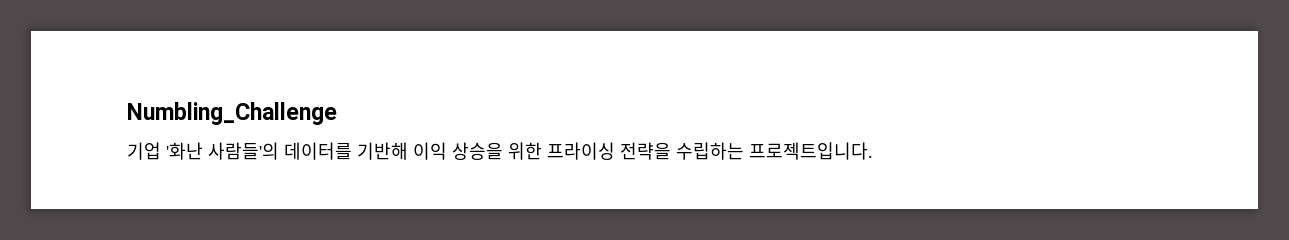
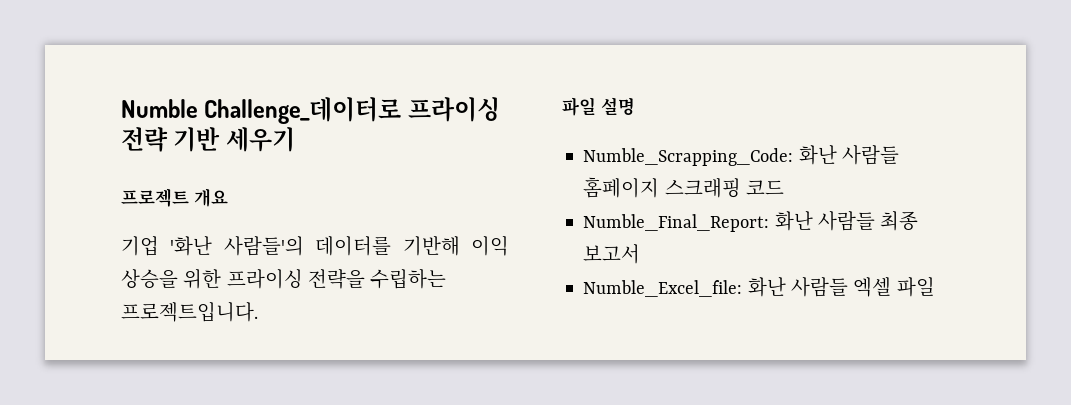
- Numbling_Challenge
+ Numble Challenge_데이터로 프라이싱 전략 기반 세우기
+ 프로젝트 개요
+ 파일 설명
+ Numble_Scrapping_Code: 화난 사람들 홈페이지 스크래핑 코드
+ Numble_Final_Report: 화난 사람들 최종 보고서
+ Numble_Excel_file: 화난 사람들 엑셀 파일

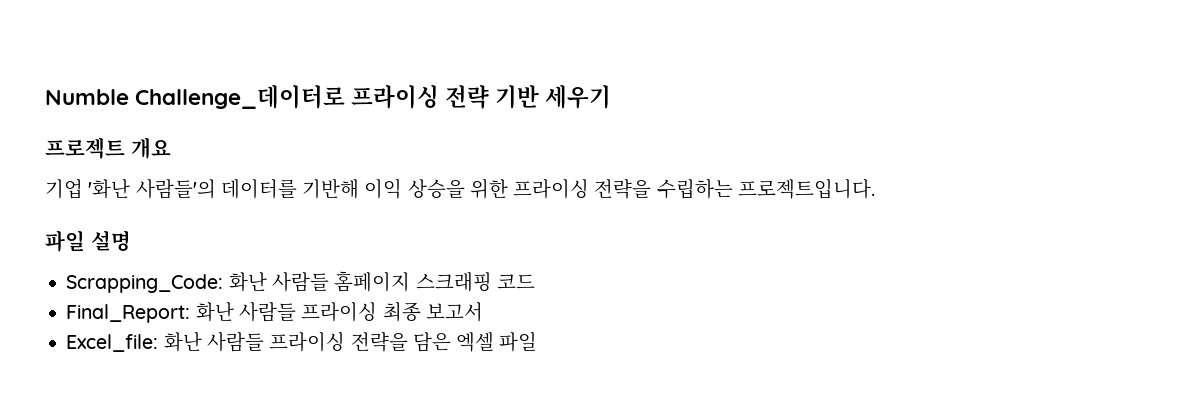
- Numble_Scrapping_Code: 화난 사람들 홈페이지 스크래핑 코드
+ Scrapping_Code: 화난 사람들 홈페이지 스크래핑 코드
- Numble_Final_Report: 화난 사람들 최종 보고서
+ Final_Report: 화난 사람들 프라이싱 최종 보고서
- Numble_Excel_file: 화난 사람들 엑셀 파일
+ Excel_file: 화난 사람들 프라이싱 전략을 담은 엑셀 파일

